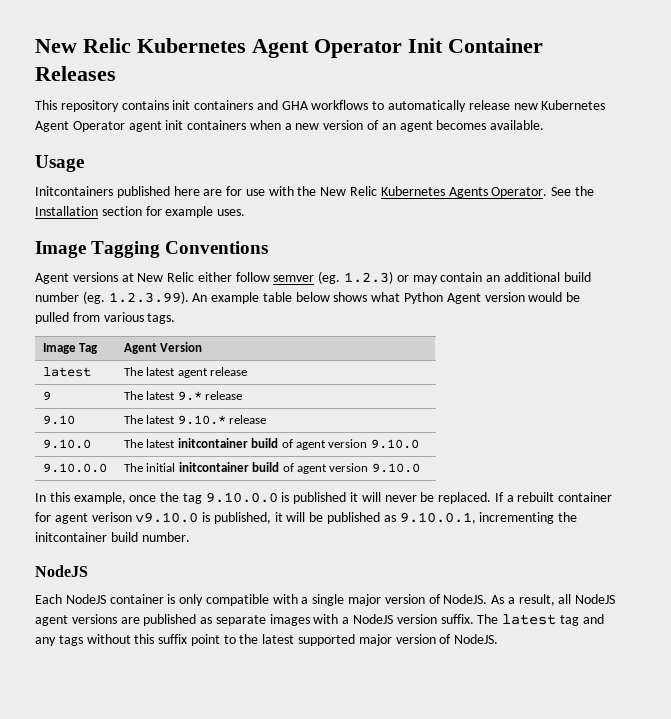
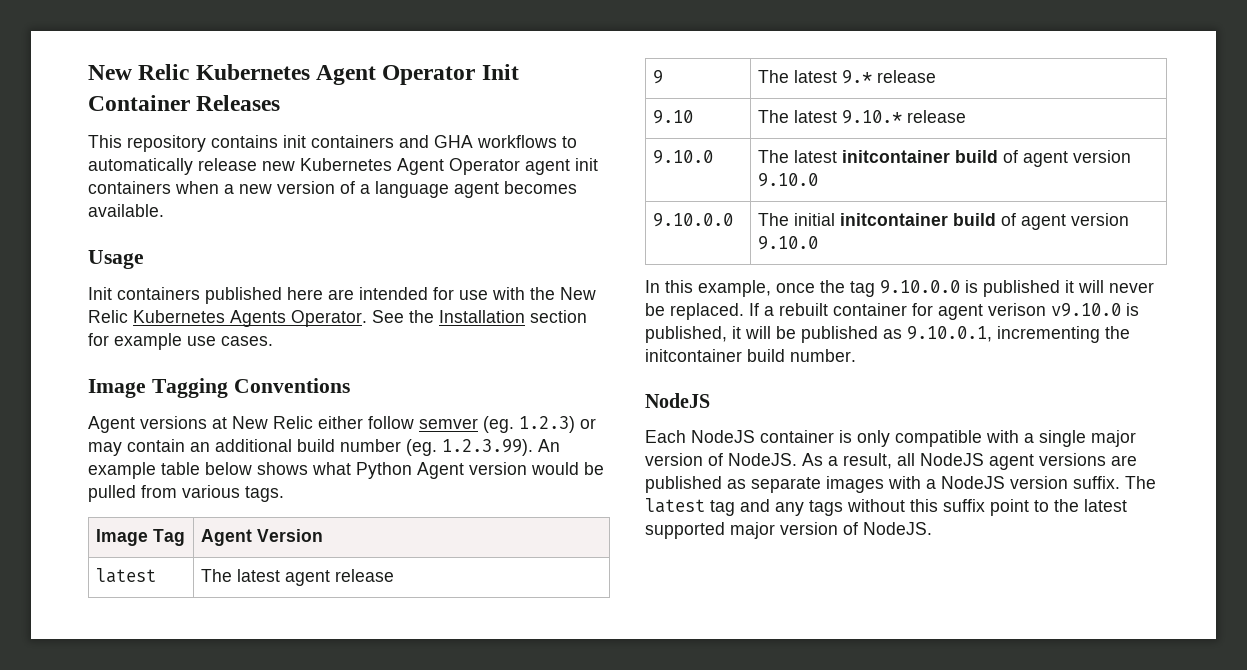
- This repository contains init containers and GHA workflows to automatically release new Kubernetes Agent Operator agent init containers when a new version of an agent becomes available.
+ This repository contains init containers and GHA workflows to automatically release new Kubernetes Agent Operator agent init containers when a new version of a language agent becomes available.
- Initcontainers published here are for use with the New Relic Kubernetes Agents Operator.
+ Init containers published here are intended for use with the New Relic Kubernetes Agents Operator.
- See the Installation section for example uses.
+ See the Installation section for example use cases.

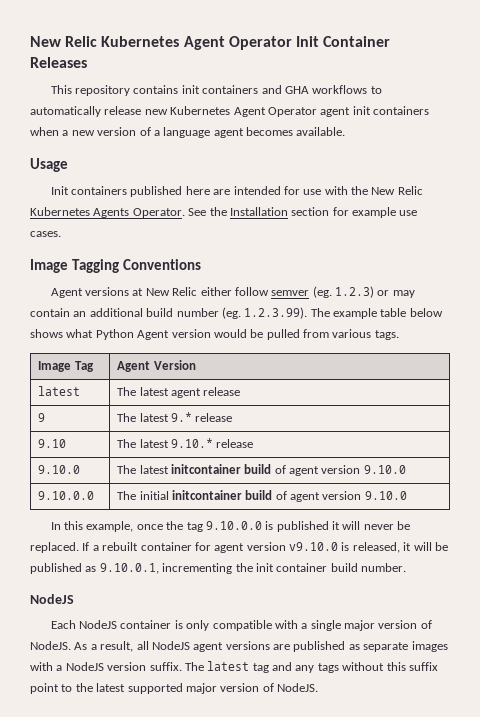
- Agent versions at New Relic either follow semver (eg. 1.2.3) or may contain an additional build number (eg. 1.2.3.99). An example table below shows what Python Agent version would be pulled from various tags.
+ Agent versions at New Relic either follow semver (eg. 1.2.3) or may contain an additional build number (eg. 1.2.3.99). The example table below shows what Python Agent version would be pulled from various tags.
- If a rebuilt container for agent verison v9.10.0 is published, it will be published as 9.10.0.1, incrementing the initcontainer build number.
+ If a rebuilt container for agent version v9.10.0 is released, it will be published as 9.10.0.1, incrementing the init container build number.

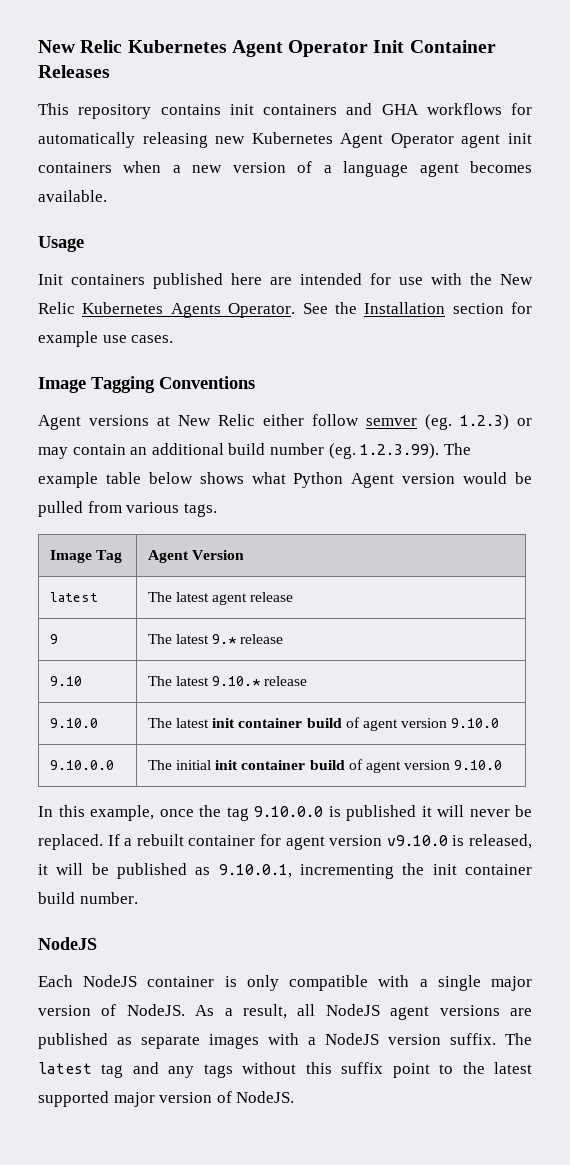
- This repository contains init containers and GHA workflows to automatically release new Kubernetes Agent Operator agent init containers when a new version of a language agent becomes available.
+ This repository contains init containers and GHA workflows for automatically releasing new Kubernetes Agent Operator agent init containers when a new version of a language agent becomes available.
- 9.10.0 | The latest initcontainer build of agent version 9.10.0
+ 9.10.0 | The latest init container build of agent version 9.10.0
- 9.10.0.0 | The initial initcontainer build of agent version 9.10.0
+ 9.10.0.0 | The initial init container build of agent version 9.10.0

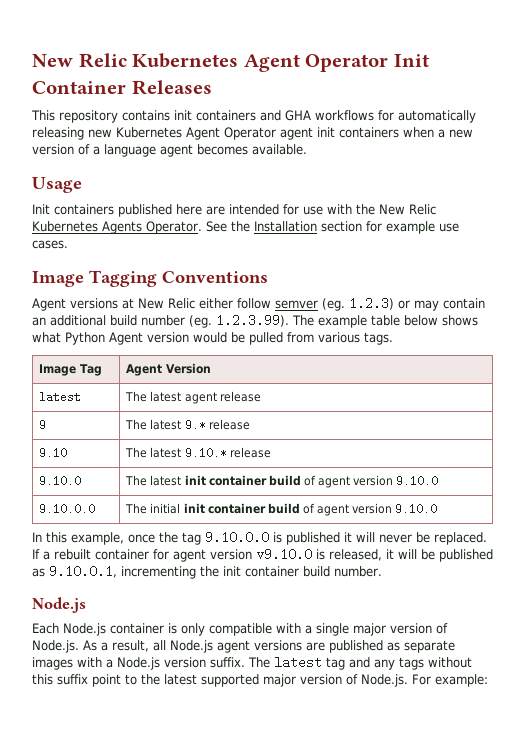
  If a rebuilt container for agent version v9.10.0 is released, it will be published as 9.10.0.1, incrementing the init container build number.
- NodeJS
+ Node.js
- Each NodeJS container is only compatible with a single major version of NodeJS. As a result, all NodeJS agent versions are published as separate images with a NodeJS version suffix.
+ Each Node.js container is only compatible with a single major version of Node.js. As a result, all Node.js agent versions are published as separate images with a Node.js version suffix.
- The latest tag and any tags without this suffix point to the latest supported major version of NodeJS.
+ The latest tag and any tags without this suffix point to the latest supported major version of Node.js. For example:

